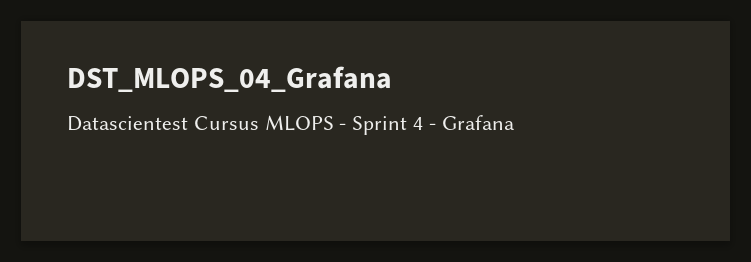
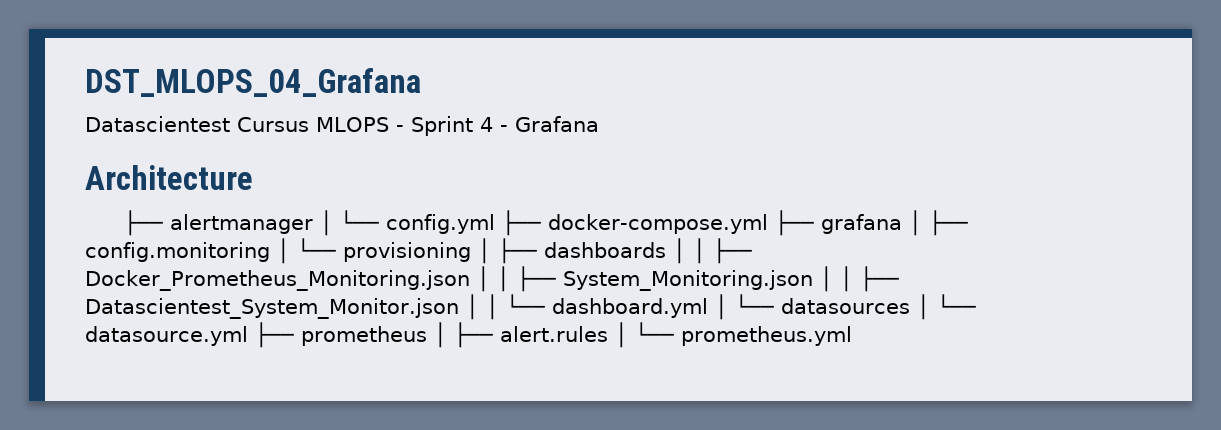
+ Architecture
+ ├── alertmanager │ └── config.yml ├── docker-compose.yml ├── grafana │ ├── config.monitoring │ └── provisioning │ ├── dashboards │ │ ├── Docker_Prometheus_Monitoring.json │ │ ├── System_Monitoring.json │ │ ├── Datascientest_System_Monitor.json │ │ └── dashboard.yml │ └── datasources │ └── datasource.yml ├── prometheus │ ├── alert.rules │ └── prometheus.yml

